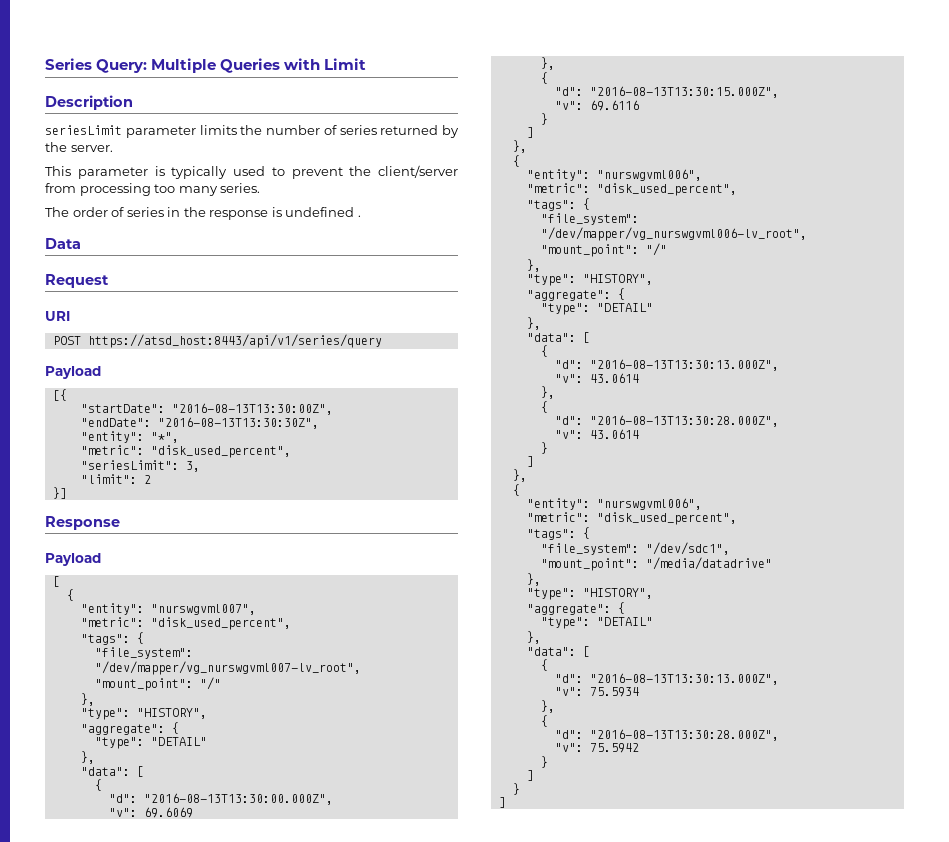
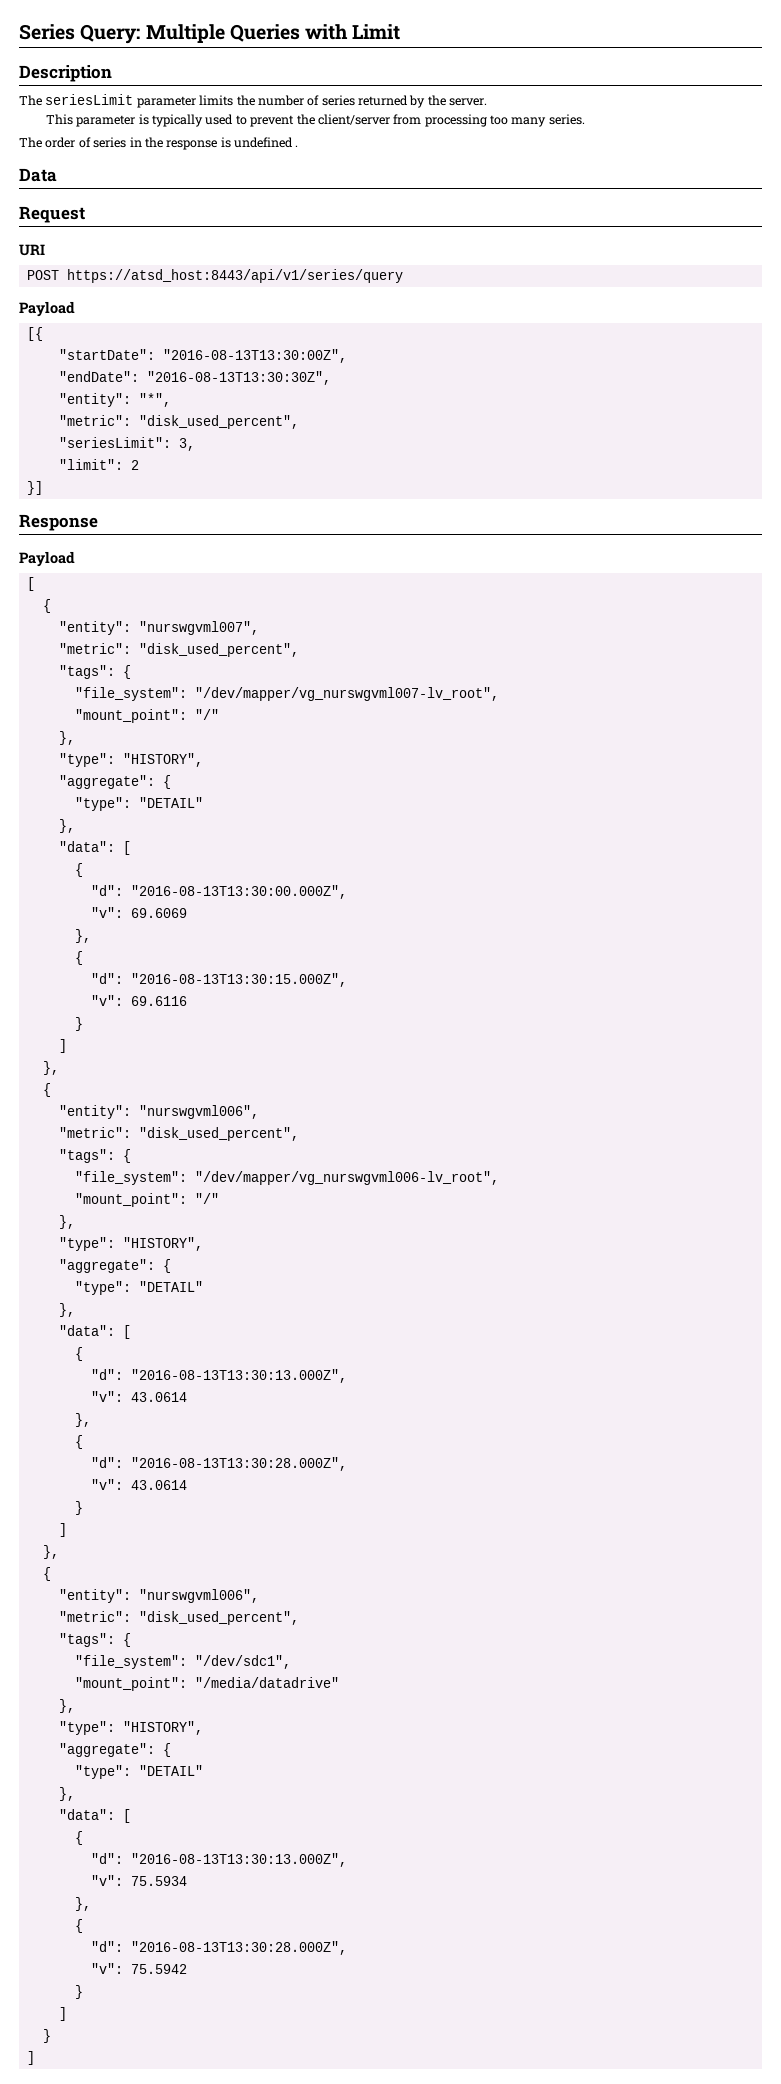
- seriesLimit parameter limits the number of series returned by the server.
+ The seriesLimit parameter limits the number of series returned by the server.

